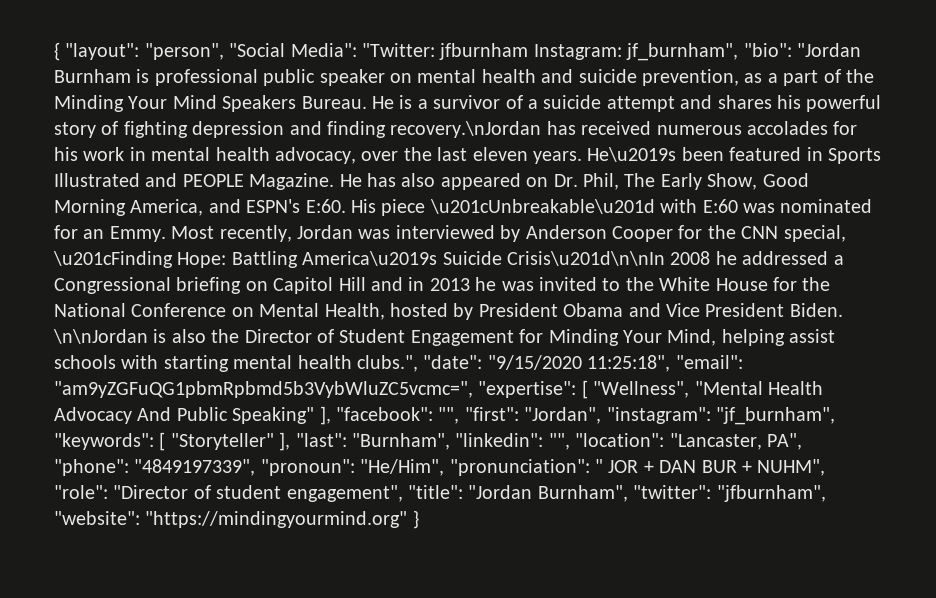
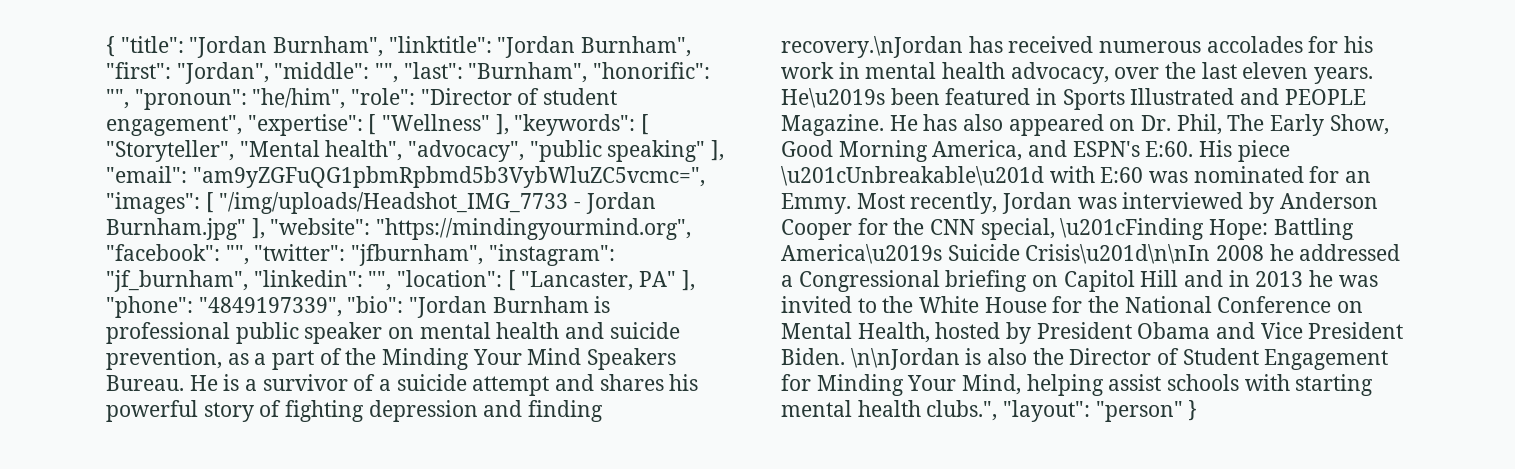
- { "layout": "person", "Social Media": "Twitter: jfburnham Instagram: jf_burnham", "bio": "Jordan Burnham is professional public speaker on mental health and suicide prevention, as a part of the Minding Your Mind Speakers Bureau.
+ { "title": "Jordan Burnham", "linktitle": "Jordan Burnham", "first": "Jordan", "middle": "", "last": "Burnham", "honorific": "", "pronoun": "he/him", "role": "Director of student engagement", "expertise": [ "Wellness" ], "keywords": [ "Storyteller", "Mental health", "advocacy", "public speaking" ], "email": "am9yZGFuQG1pbmRpbmd5b3VybWluZC5vcmc=", "images": [ "/img/uploads/Headshot_IMG_7733 - Jordan Burnham.jpg" ], "website": "https://mindingyourmind.org", "facebook": "", "twitter": "jfburnham", "instagram": "jf_burnham", "linkedin": "", "location": [ "Lancaster, PA" ], "phone": "4849197339", "bio": "Jordan Burnham is professional public speaker on mental health and suicide prevention, as a part of the Minding Your Mind Speakers Bureau.
- \n\nJordan is also the Director of Student Engagement for Minding Your Mind, helping assist schools with starting mental health clubs.", "date": "9/15/2020 11:25:18", "email": "am9yZGFuQG1pbmRpbmd5b3VybWluZC5vcmc=", "expertise": [ "Wellness", "Mental Health Advocacy And Public Speaking" ], "facebook": "", "first": "Jordan", "instagram": "jf_burnham", "keywords": [ "Storyteller" ], "last": "Burnham", "linkedin": "", "location": "Lancaster, PA", "phone": "4849197339", "pronoun": "He/Him", "pronunciation": " JOR + DAN BUR + NUHM", "role": "Director of student engagement", "title": "Jordan Burnham", "twitter": "jfburnham", "website": "https://mindingyourmind.org" }
+ \n\nJordan is also the Director of Student Engagement for Minding Your Mind, helping assist schools with starting mental health clubs.", "layout": "person" }

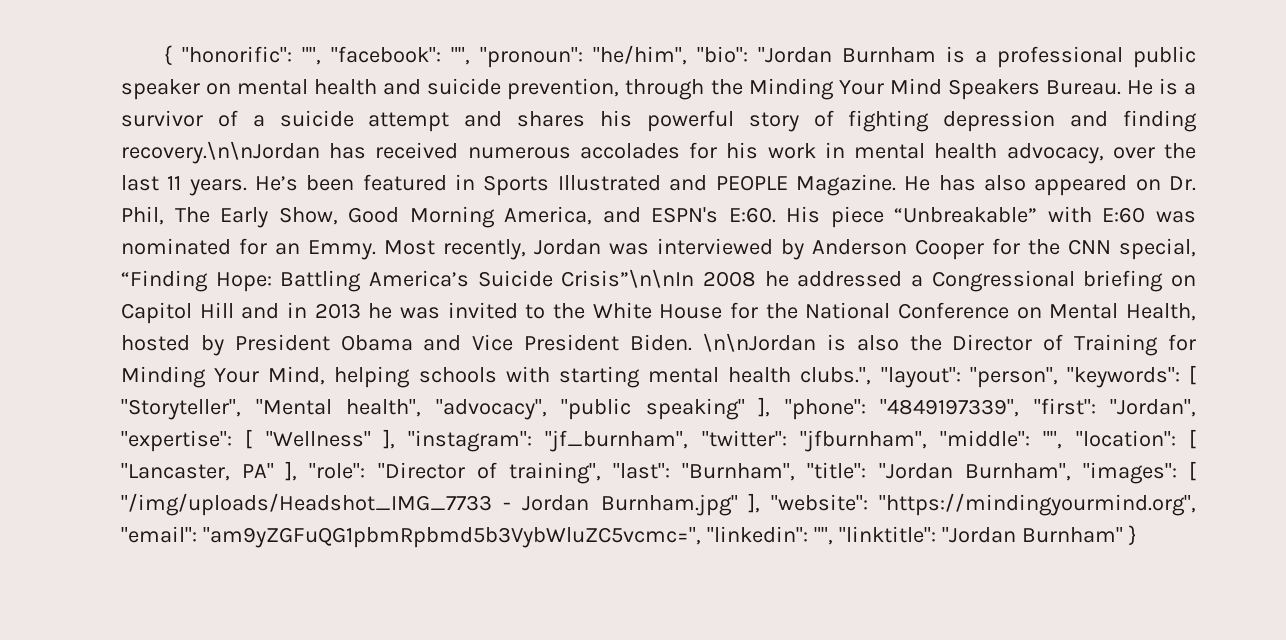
- { "title": "Jordan Burnham", "linktitle": "Jordan Burnham", "first": "Jordan", "middle": "", "last": "Burnham", "honorific": "", "pronoun": "he/him", "role": "Director of student engagement", "expertise": [ "Wellness" ], "keywords": [ "Storyteller", "Mental health", "advocacy", "public speaking" ], "email": "am9yZGFuQG1pbmRpbmd5b3VybWluZC5vcmc=", "images": [ "/img/uploads/Headshot_IMG_7733 - Jordan Burnham.jpg" ], "website": "https://mindingyourmind.org", "facebook": "", "twitter": "jfburnham", "instagram": "jf_burnham", "linkedin": "", "location": [ "Lancaster, PA" ], "phone": "4849197339", "bio": "Jordan Burnham is professional public speaker on mental health and suicide prevention, as a part of the Minding Your Mind Speakers Bureau.
+ { "honorific": "", "facebook": "", "pronoun": "he/him", "bio": "Jordan Burnham is a professional public speaker on mental health and suicide prevention, through the Minding Your Mind Speakers Bureau.
- He is a survivor of a suicide attempt and shares his powerful story of fighting depression and finding recovery.\nJordan has received numerous accolades for his work in mental health advocacy, over the last eleven years. He\u2019s been featured in Sports Illustrated and PEOPLE Magazine.
+ He is a survivor of a suicide attempt and shares his powerful story of fighting depression and finding recovery.\n\nJordan has received numerous accolades for his work in mental health advocacy, over the last 11 years. He’s been featured in Sports Illustrated and PEOPLE Magazine.
- His piece \u201cUnbreakable\u201d with E:60 was nominated for an Emmy.
+ His piece “Unbreakable” with E:60 was nominated for an Emmy.
- Most recently, Jordan was interviewed by Anderson Cooper for the CNN special, \u201cFinding Hope: Battling America\u2019s Suicide Crisis\u201d\n\nIn 2008 he addressed a Congressional briefing on Capitol Hill and in 2013 he was invited to the White House for the National Conference on Mental Health, hosted by President Obama and Vice President Biden.
+ Most recently, Jordan was interviewed by Anderson Cooper for the CNN special, “Finding Hope: Battling America’s Suicide Crisis”\n\nIn 2008 he addressed a Congressional briefing on Capitol Hill and in 2013 he was invited to the White House for the National Conference on Mental Health, hosted by President Obama and Vice President Biden.
- \n\nJordan is also the Director of Student Engagement for Minding Your Mind, helping assist schools with starting mental health clubs.", "layout": "person" }
+ \n\nJordan is also the Director of Training for Minding Your Mind, helping schools with starting mental health clubs.", "layout": "person", "keywords": [ "Storyteller", "Mental health", "advocacy", "public speaking" ], "phone": "4849197339", "first": "Jordan", "expertise": [ "Wellness" ], "instagram": "jf_burnham", "twitter": "jfburnham", "middle": "", "location": [ "Lancaster, PA" ], "role": "Director of training", "last": "Burnham", "title": "Jordan Burnham", "images": [ "/img/uploads/Headshot_IMG_7733 - Jordan Burnham.jpg" ], "website": "https://mindingyourmind.org", "email": "am9yZGFuQG1pbmRpbmd5b3VybWluZC5vcmc=", "linkedin": "", "linktitle": "Jordan Burnham" }

